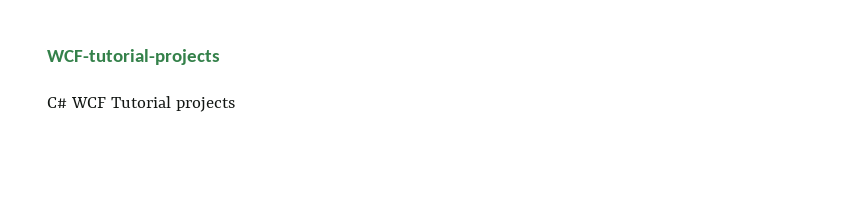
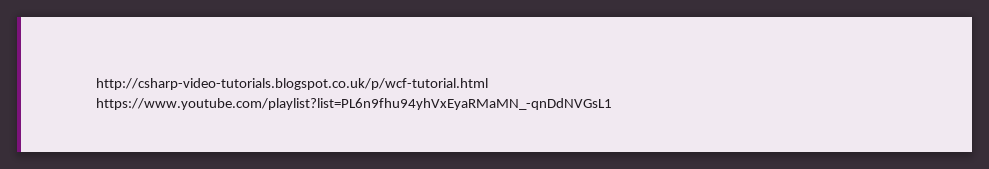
- WCF-tutorial-projects
- C# WCF Tutorial projects
+ http://csharp-video-tutorials.blogspot.co.uk/p/wcf-tutorial.html https://www.youtube.com/playlist?list=PL6n9fhu94yhVxEyaRMaMN_-qnDdNVGsL1

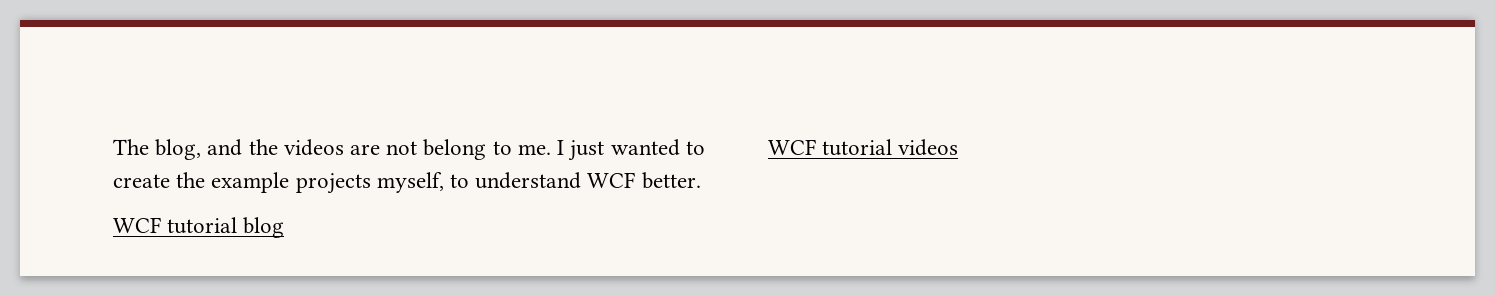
- http://csharp-video-tutorials.blogspot.co.uk/p/wcf-tutorial.html https://www.youtube.com/playlist?list=PL6n9fhu94yhVxEyaRMaMN_-qnDdNVGsL1
+ The blog, and the videos are not belong to me. I just wanted to create the example projects myself, to understand WCF better.
+ WCF tutorial blog
+ WCF tutorial videos

